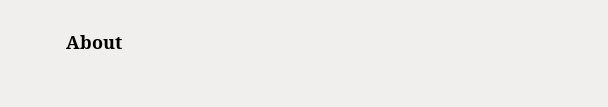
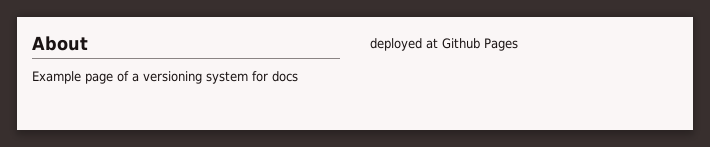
+ Example page of a versioning system for docs deployed at Github Pages

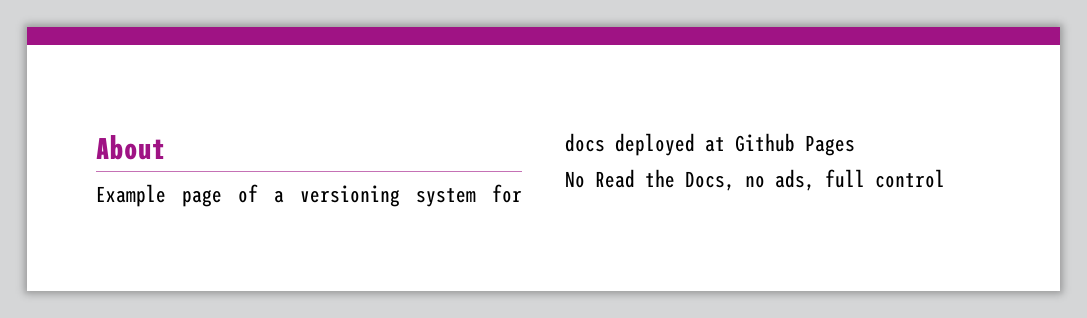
+ No Read the Docs, no ads, full control

